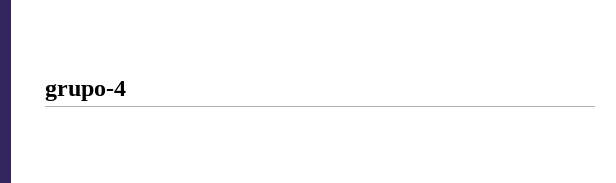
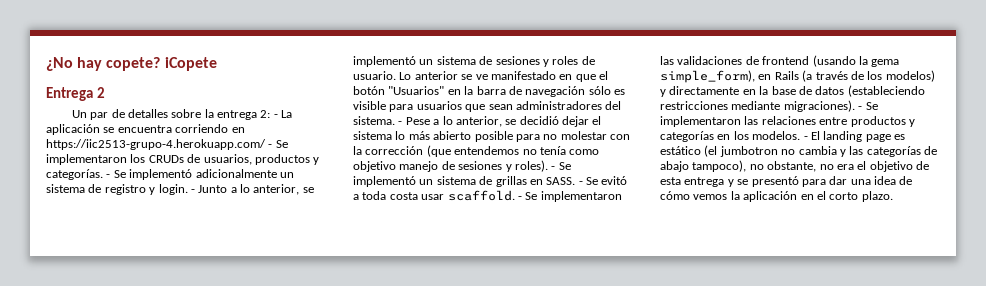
- grupo-4
+ ¿No hay copete? iCopete
+ Entrega 2
+ Un par de detalles sobre la entrega 2: - La aplicación se encuentra corriendo en https://iic2513-grupo-4.herokuapp.com/ - Se implementaron los CRUDs de usuarios, productos y categorías. - Se implementó adicionalmente un sistema de registro y login. - Junto a lo anterior, se implementó un sistema de sesiones y roles de usuario. Lo anterior se ve manifestado en que el botón "Usuarios" en la barra de navegación sólo es visible para usuarios que sean administradores del sistema. - Pese a lo anterior, se decidió dejar el sistema lo más abierto posible para no molestar con la corrección (que entendemos no tenía como objetivo manejo de sesiones y roles). - Se implementó un sistema de grillas en SASS. - Se evitó a toda costa usar scaffold. - Se implementaron las validaciones de frontend (usando la gema simple_form), en Rails (a través de los modelos) y directamente en la base de datos (estableciendo restricciones mediante migraciones). - Se implementaron las relaciones entre productos y categorías en los modelos. - El landing page es estático (el jumbotron no cambia y las categorías de abajo tampoco), no obstante, no era el objetivo de esta entrega y se presentó para dar una idea de cómo vemos la aplicación en el corto plazo.

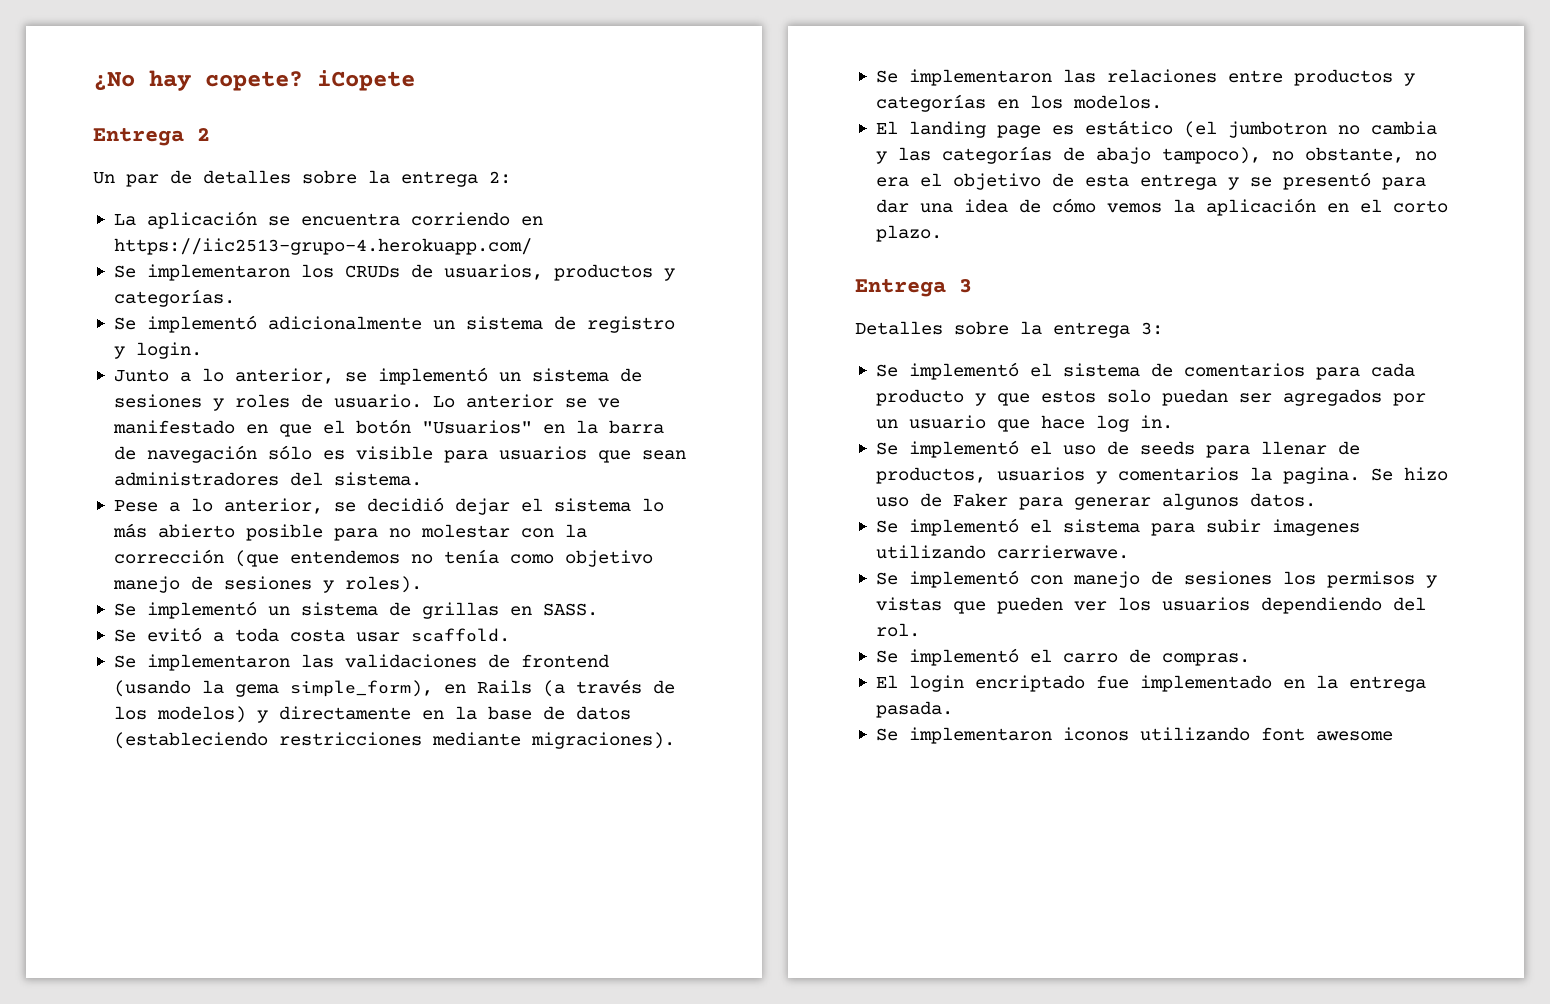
- Un par de detalles sobre la entrega 2: - La aplicación se encuentra corriendo en https://iic2513-grupo-4.herokuapp.com/ - Se implementaron los CRUDs de usuarios, productos y categorías. - Se implementó adicionalmente un sistema de registro y login. - Junto a lo anterior, se implementó un sistema de sesiones y roles de usuario.
+ Un par de detalles sobre la entrega 2:
+ La aplicación se encuentra corriendo en https://iic2513-grupo-4.herokuapp.com/
+ Se implementaron los CRUDs de usuarios, productos y categorías.
+ Se implementó adicionalmente un sistema de registro y login.
+ Junto a lo anterior, se implementó un sistema de sesiones y roles de usuario.
- Lo anterior se ve manifestado en que el botón "Usuarios" en la barra de navegación sólo es visible para usuarios que sean administradores del sistema. - Pese a lo anterior, se decidió dejar el sistema lo más abierto posible para no molestar con la corrección (que entendemos no tenía como objetivo manejo de sesiones y roles). - Se implementó un sistema de grillas en SASS. - Se evitó a toda costa usar scaffold. - Se implementaron las validaciones de frontend (usando la gema simple_form), en Rails (a través de los modelos) y directamente en la base de datos (estableciendo restricciones mediante migraciones). - Se implementaron las relaciones entre productos y categorías en los modelos. - El landing page es estático (el jumbotron no cambia y las categorías de abajo tampoco), no obstante, no era el objetivo de esta entrega y se presentó para dar una idea de cómo vemos la aplicación en el corto plazo.
+ Lo anterior se ve manifestado en que el botón "Usuarios" en la barra de navegación sólo es visible para usuarios que sean administradores del sistema.
+ Pese a lo anterior, se decidió dejar el sistema lo más abierto posible para no molestar con la corrección (que entendemos no tenía como objetivo manejo de sesiones y roles).
+ Se implementó un sistema de grillas en SASS.
+ Se evitó a toda costa usar scaffold.
+ Se implementaron las validaciones de frontend (usando la gema simple_form), en Rails (a través de los modelos) y directamente en la base de datos (estableciendo restricciones mediante migraciones).
+ Se implementaron las relaciones entre productos y categorías en los modelos.
+ El landing page es estático (el jumbotron no cambia y las categorías de abajo tampoco), no obstante, no era el objetivo de esta entrega y se presentó para dar una idea de cómo vemos la aplicación en el corto plazo.
+ Entrega 3
+ Detalles sobre la entrega 3:
+ Se implementó el sistema de comentarios para cada producto y que estos solo puedan ser agregados por un usuario que hace log in.
+ Se implementó el uso de seeds para llenar de productos, usuarios y comentarios la pagina. Se hizo uso de Faker para generar algunos datos.
+ Se implementó el sistema para subir imagenes utilizando carrierwave.
+ Se implementó con manejo de sesiones los permisos y vistas que pueden ver los usuarios dependiendo del rol.
+ Se implementó el carro de compras.
+ El login encriptado fue implementado en la entrega pasada.
+ Se implementaron iconos utilizando font awesome

